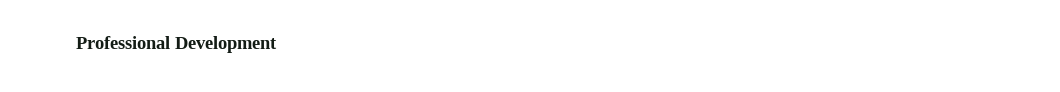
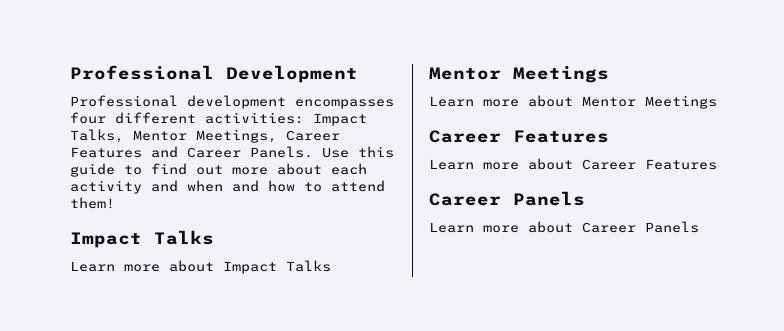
+ Professional development encompasses four different activities: Impact Talks, Mentor Meetings, Career Features and Career Panels. Use this guide to find out more about each activity and when and how to attend them!
+ Impact Talks
+ Learn more about Impact Talks
+ Mentor Meetings
+ Learn more about Mentor Meetings
+ Career Features
+ Learn more about Career Features
+ Career Panels
+ Learn more about Career Panels

